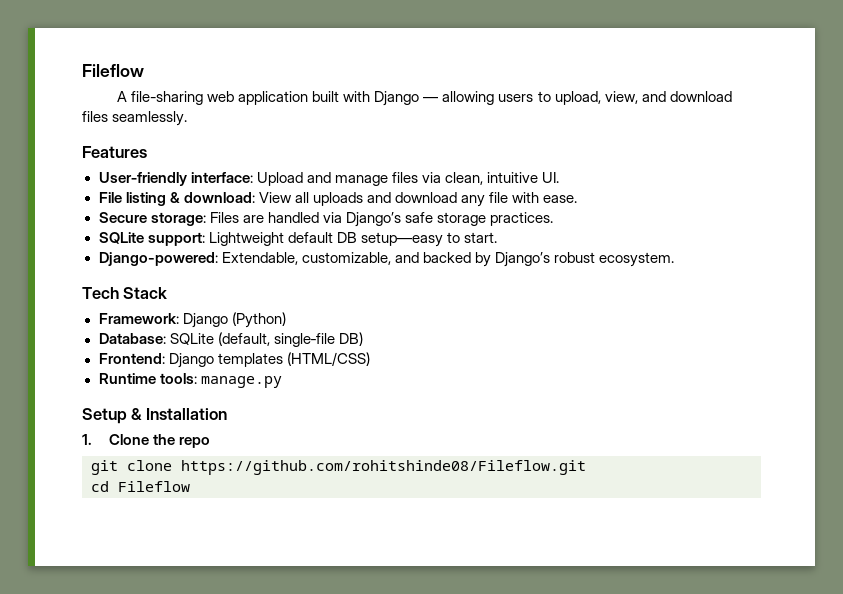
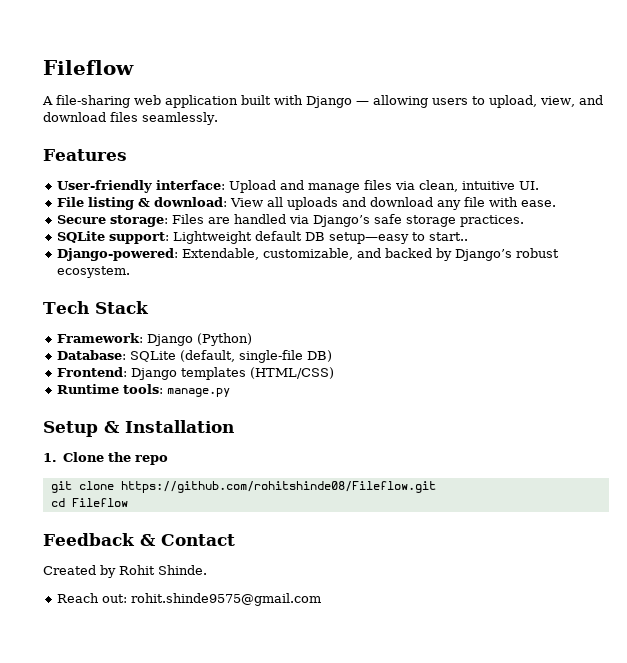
- SQLite support: Lightweight default DB setup—easy to start.
+ SQLite support: Lightweight default DB setup—easy to start..
+ Feedback & Contact
+ Created by Rohit Shinde.
+ Reach out: rohit.shinde9575@gmail.com

